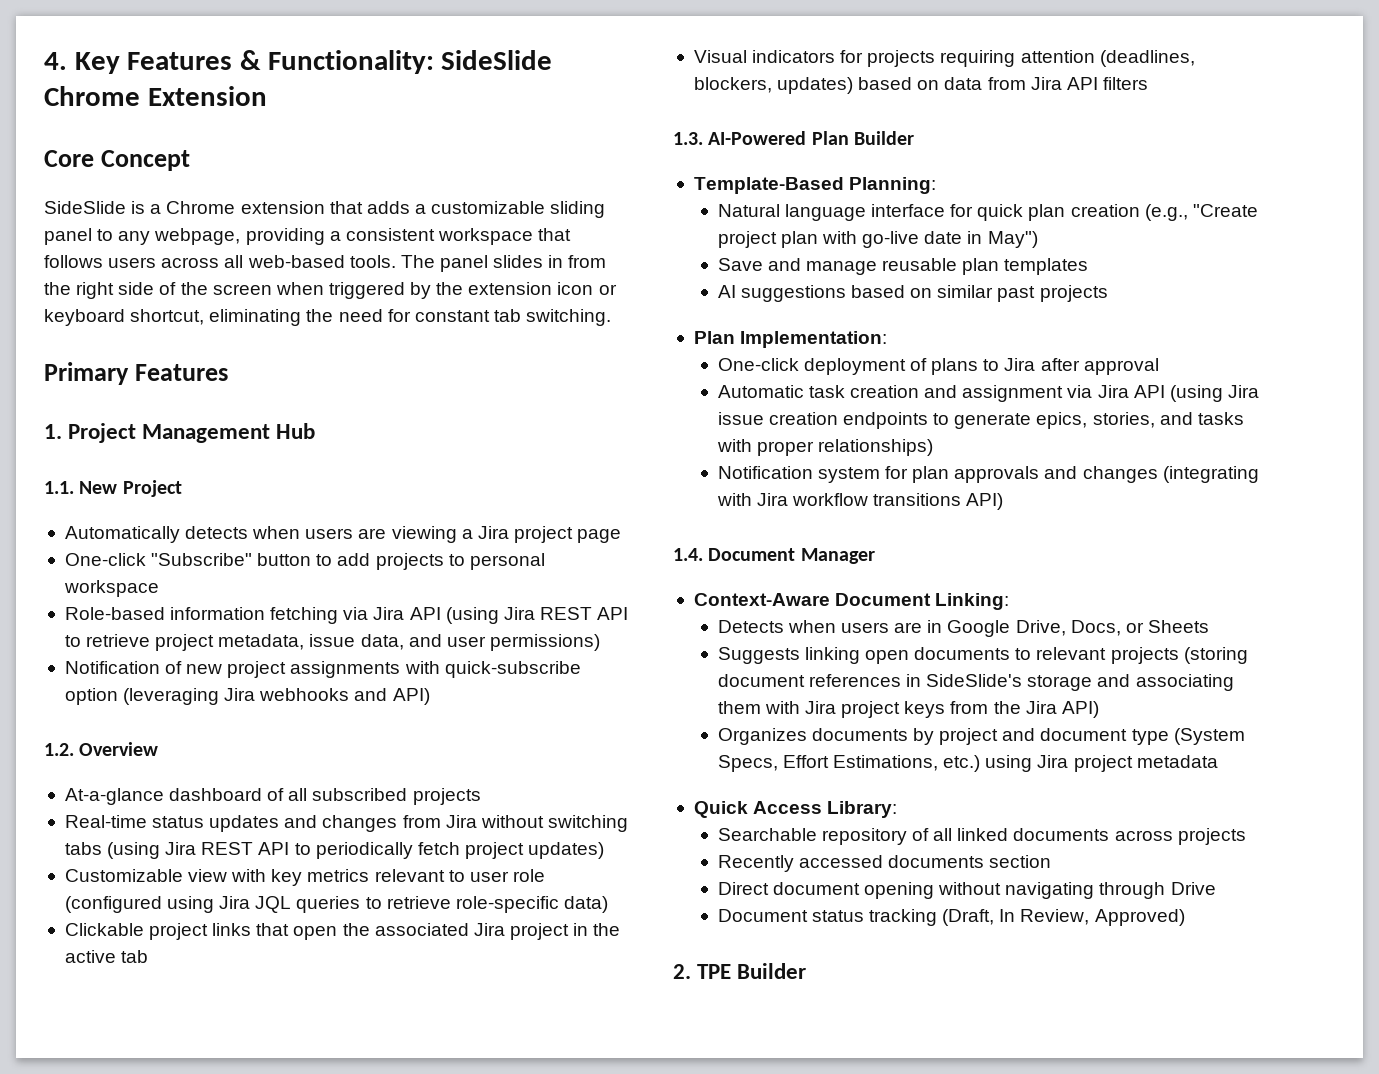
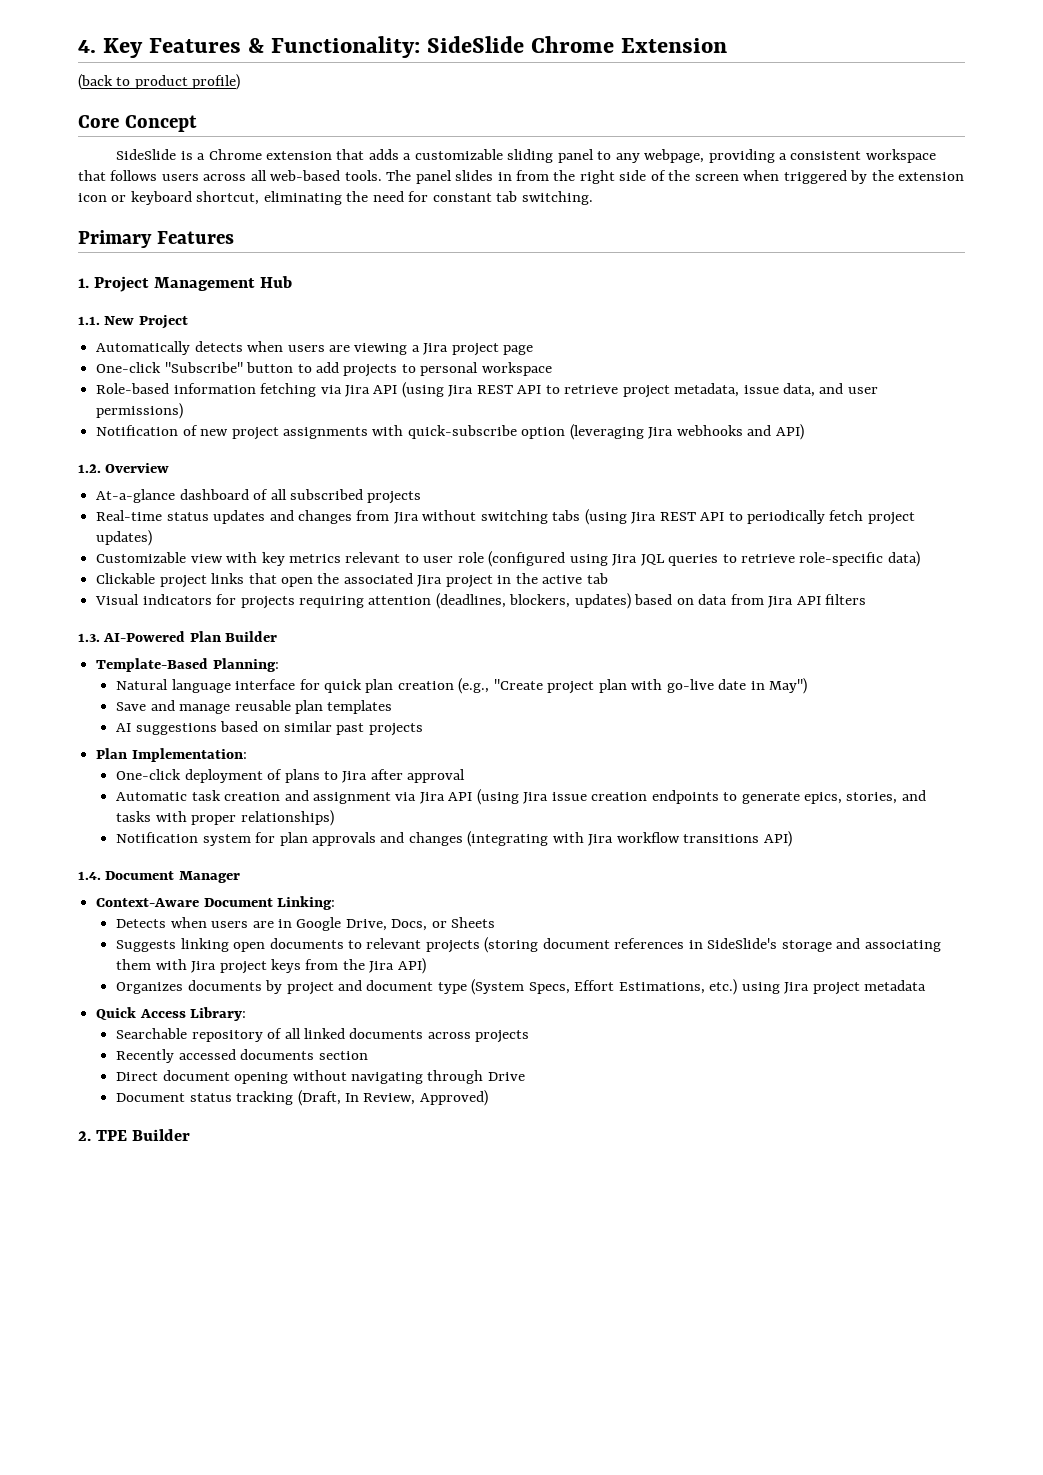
+ (back to product profile)

